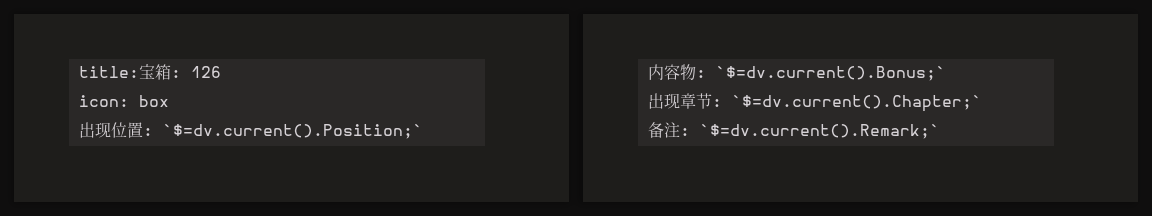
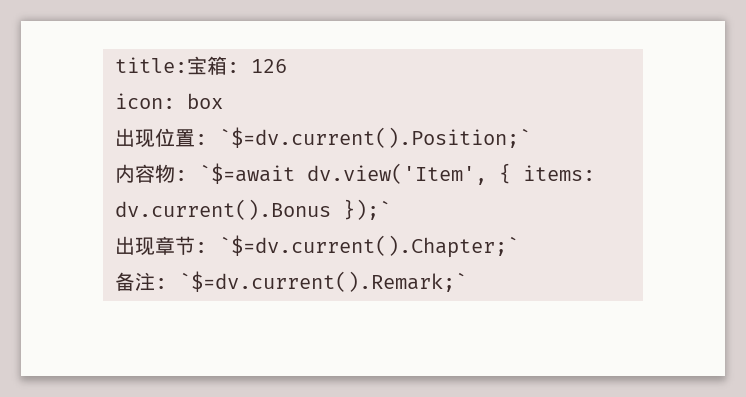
- 内容物: `$=dv.current().Bonus;`
+ 内容物: `$=await dv.view('Item', { items: dv.current().Bonus });`

